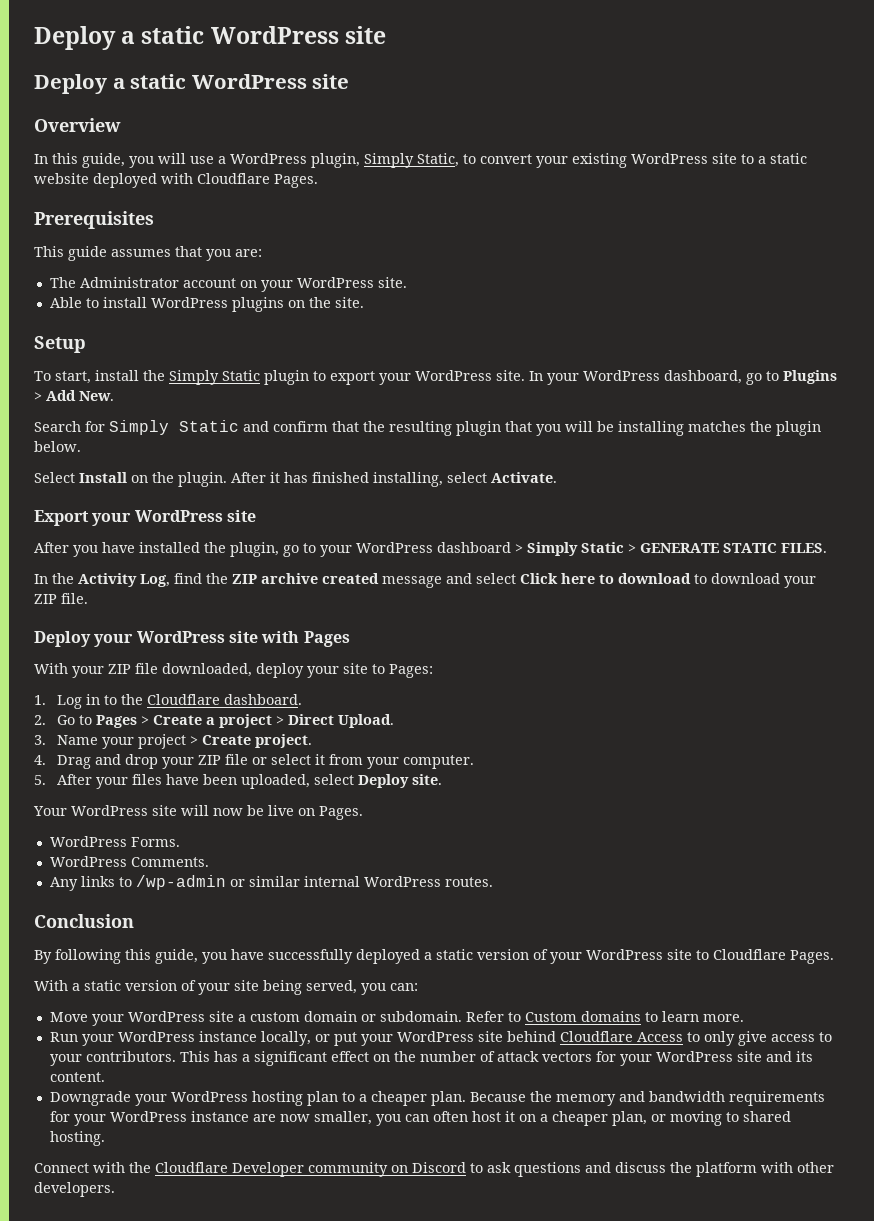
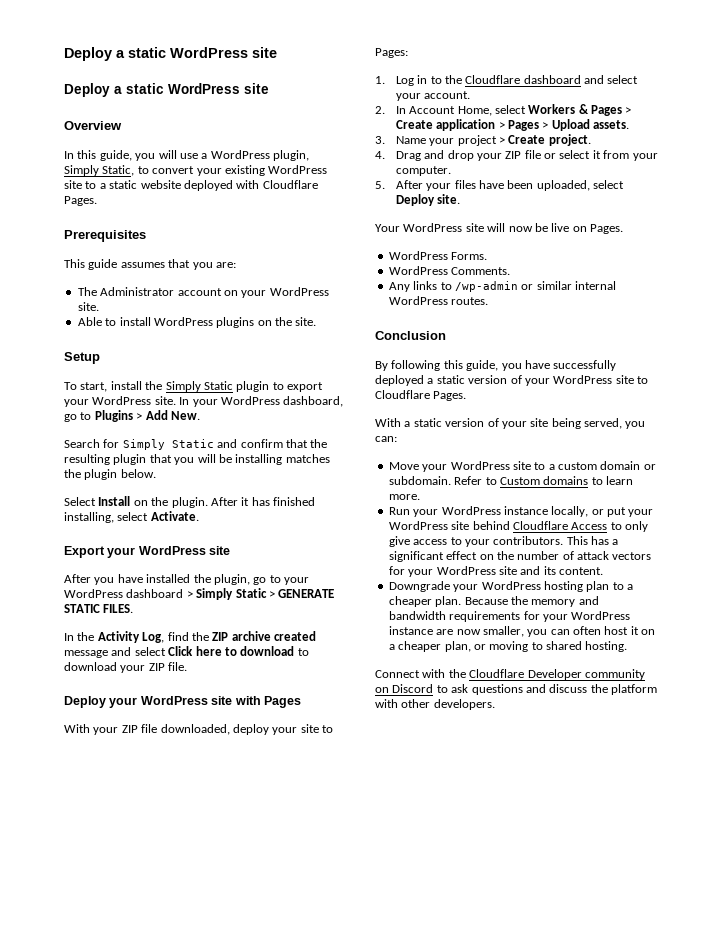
- 1. Log in to the Cloudflare dashboard.
- 2. Go to Pages > Create a project > Direct Upload.
+ 1. Log in to the Cloudflare dashboard and select your account.
+ 2. In Account Home, select Workers & Pages > Create application > Pages > Upload assets.
- Move your WordPress site a custom domain or subdomain.
+ Move your WordPress site to a custom domain or subdomain.

